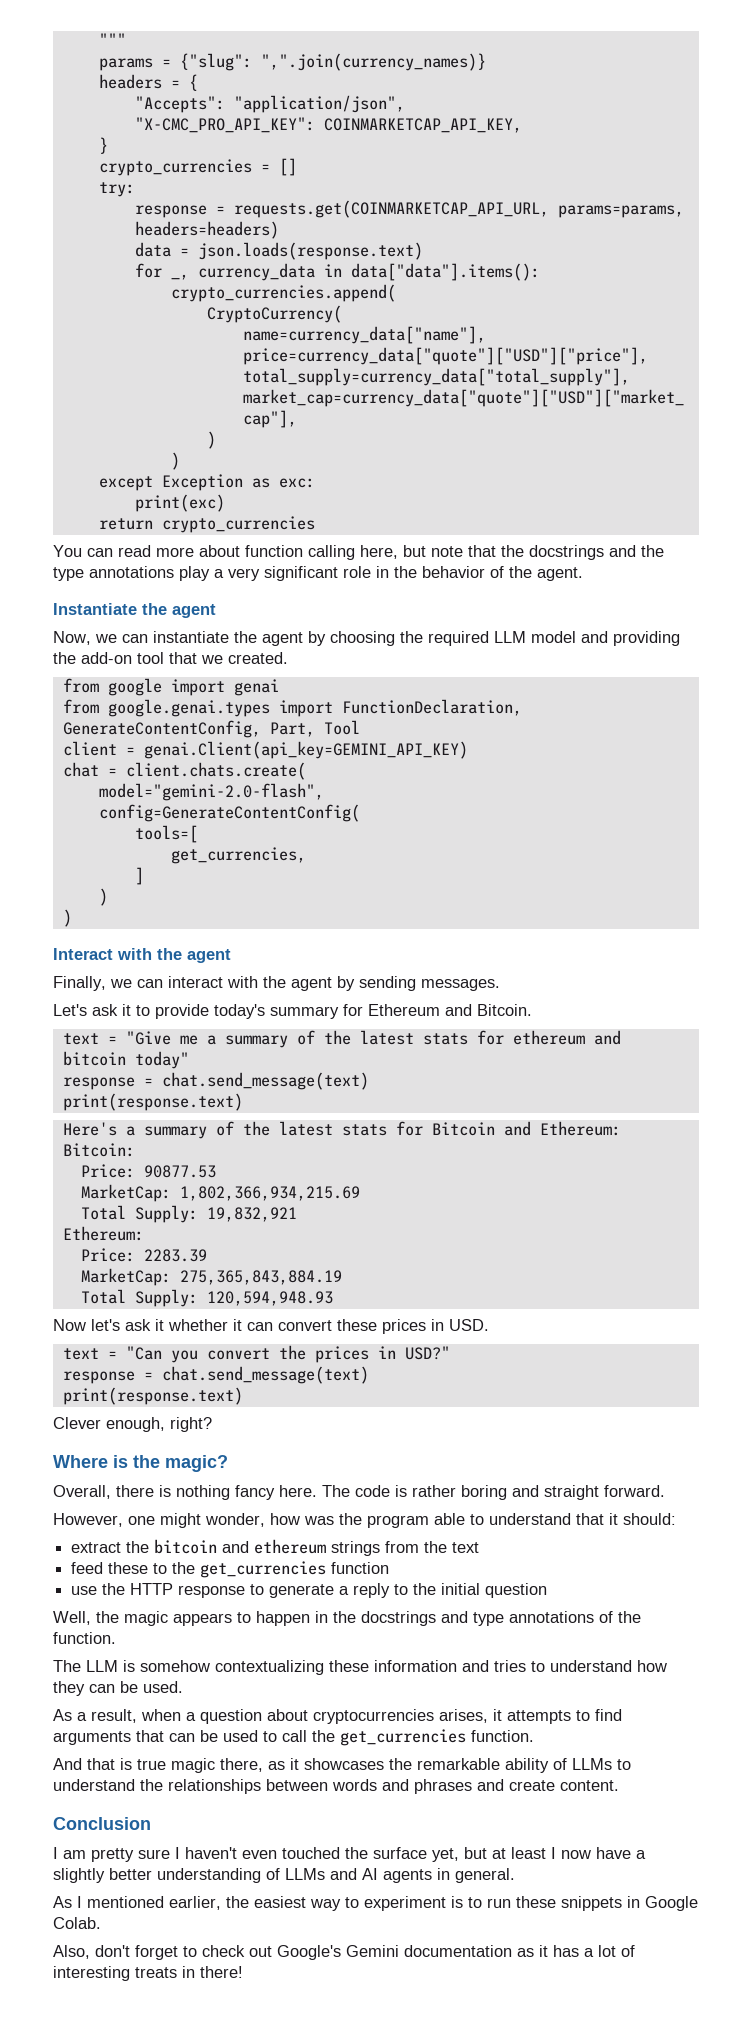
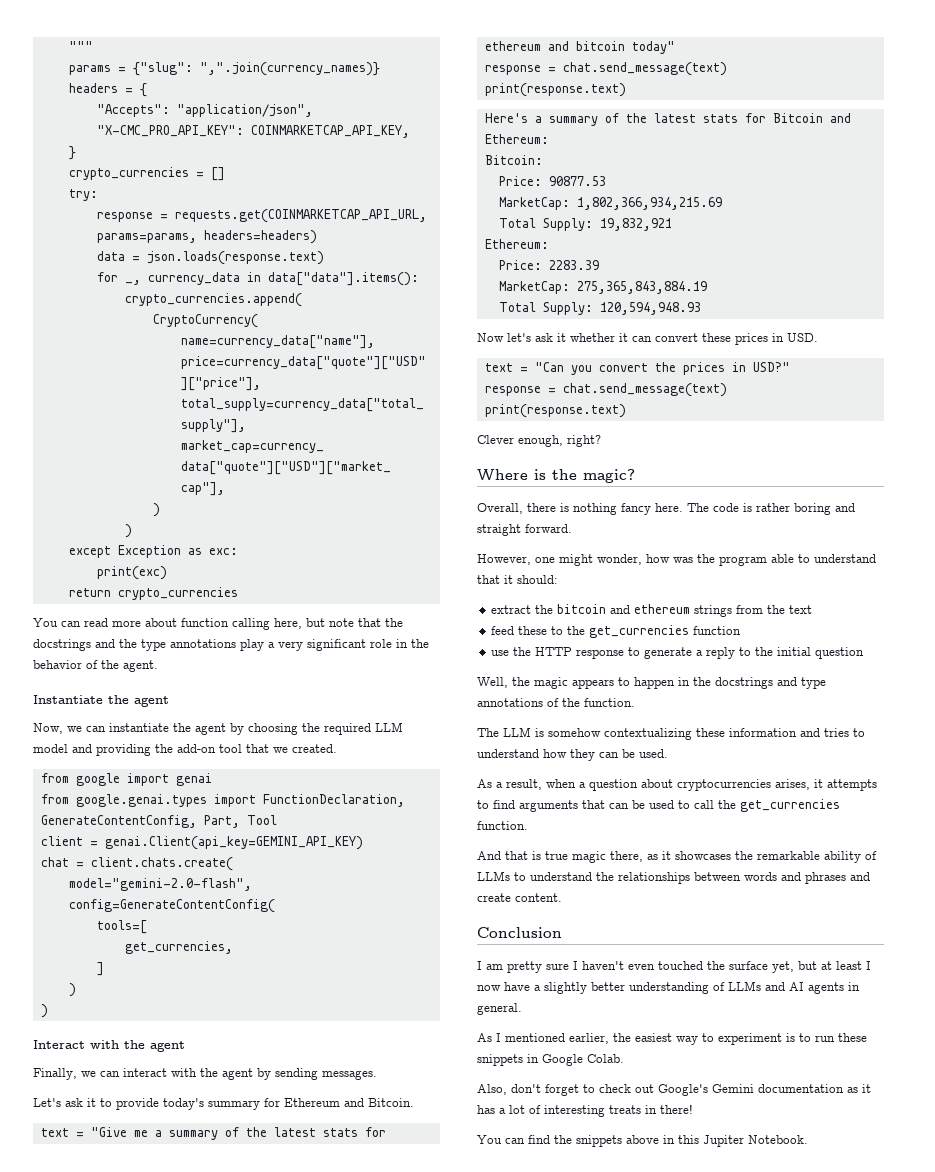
+ You can find the snippets above in this Jupiter Notebook.

